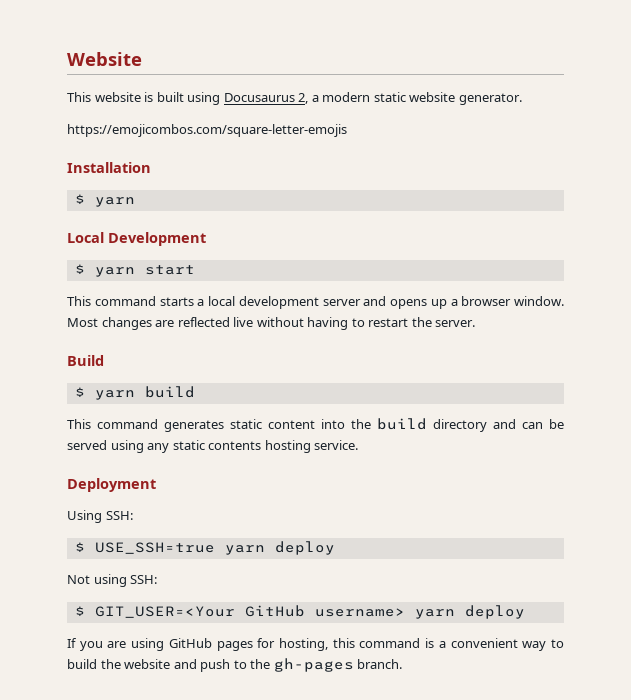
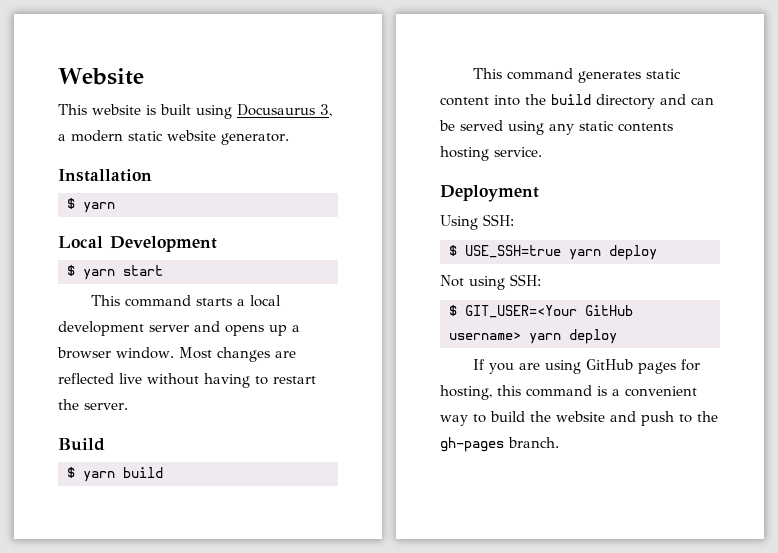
- This website is built using Docusaurus 2, a modern static website generator.
+ This website is built using Docusaurus 3, a modern static website generator.
- https://emojicombos.com/square-letter-emojis

